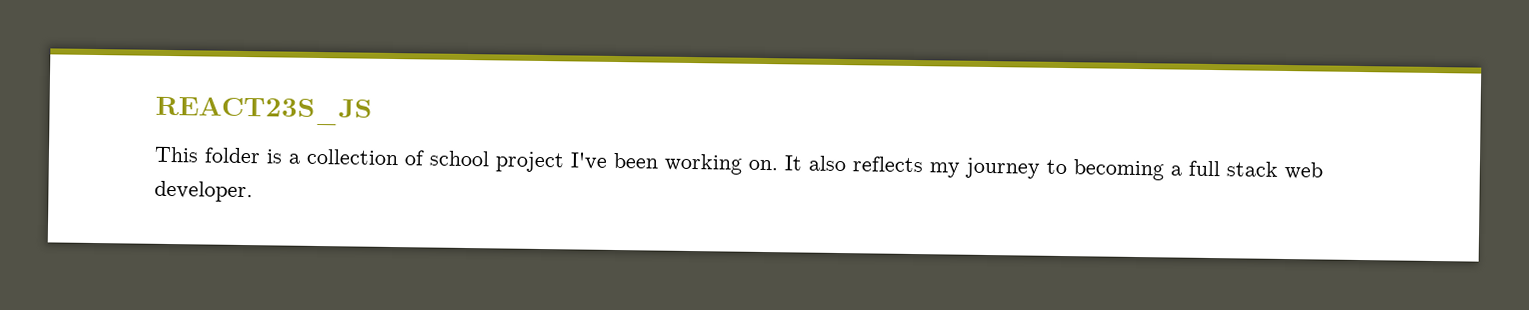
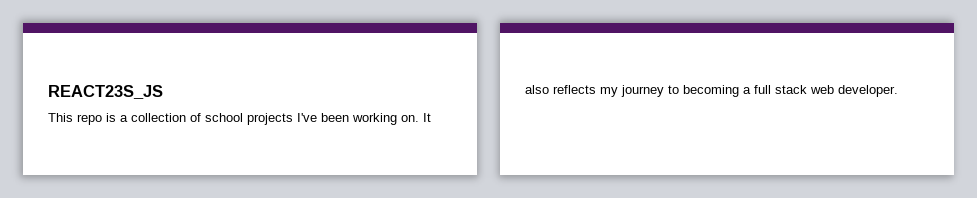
- This folder is a collection of school project I've been working on.
+ This repo is a collection of school projects I've been working on.

